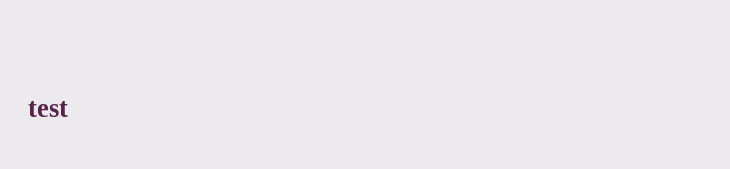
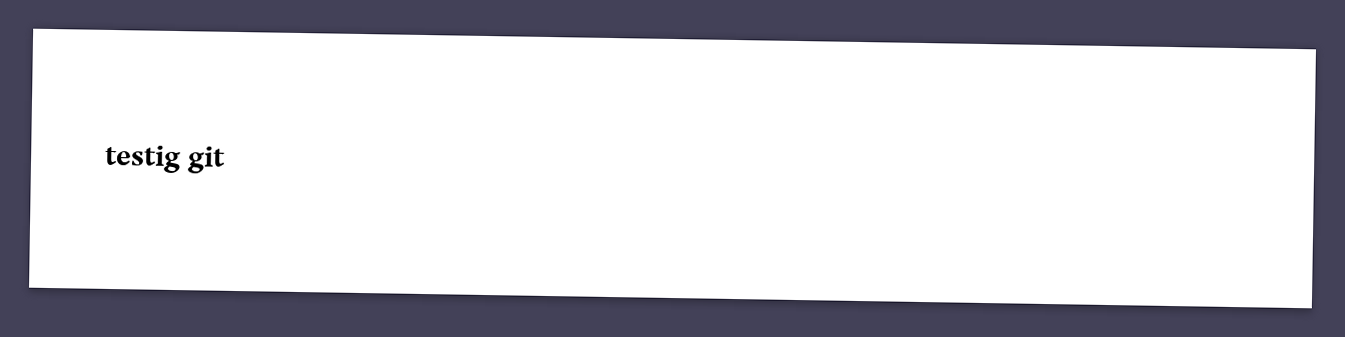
- test
+ testig git

